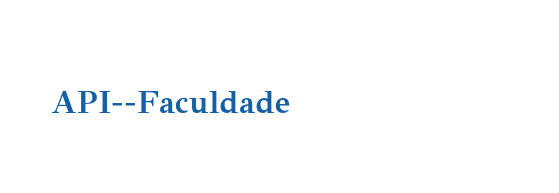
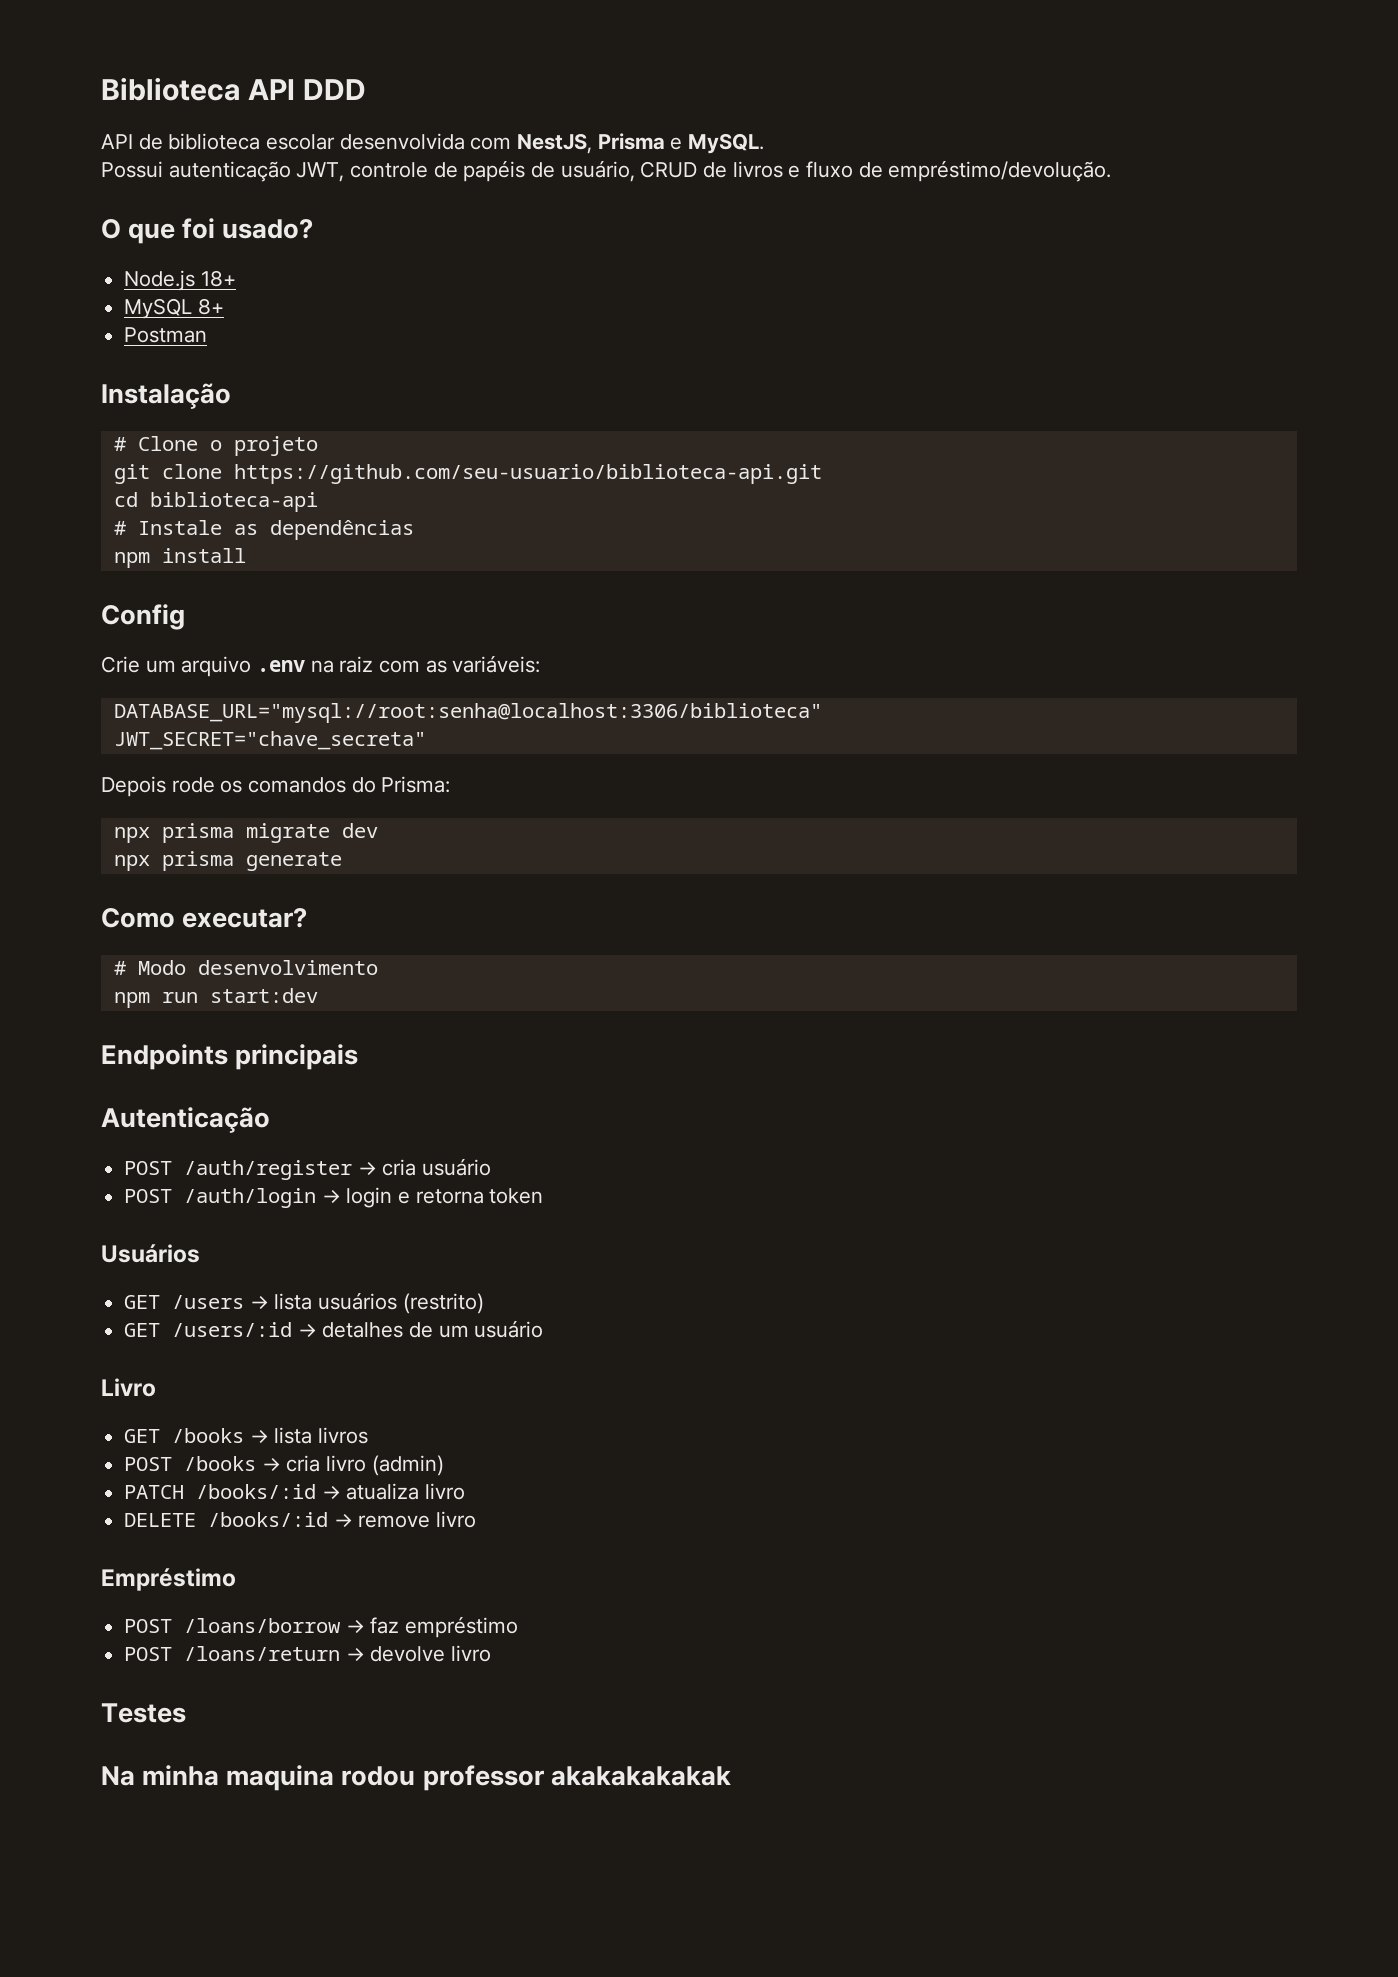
- API--Faculdade
+ Biblioteca API DDD
+ API de biblioteca escolar desenvolvida com NestJS, Prisma e MySQL.
+ Possui autenticação JWT, controle de papéis de usuário, CRUD de livros e fluxo de empréstimo/devolução.
+ O que foi usado?
+ Node.js 18+
+ MySQL 8+
+ Postman
+ Instalação
+ # Clone o projeto
+ git clone https://github.com/seu-usuario/biblioteca-api.git
+ cd biblioteca-api
+ # Instale as dependências
+ npm install
+ Config
+ Crie um arquivo .env na raiz com as variáveis:
+ DATABASE_URL="mysql://root:senha@localhost:3306/biblioteca"
+ JWT_SECRET="chave_secreta"
+ Depois rode os comandos do Prisma:
+ npx prisma migrate dev
+ npx prisma generate
+ Como executar?
+ # Modo desenvolvimento
+ npm run start:dev
+ Endpoints principais
+ Autenticação
+ POST /auth/register → cria usuário
+ POST /auth/login → login e retorna token
+ Usuários
+ GET /users → lista usuários (restrito)
+ GET /users/:id → detalhes de um usuário
+ Livro
+ GET /books → lista livros
+ POST /books → cria livro (admin)
+ PATCH /books/:id → atualiza livro
+ DELETE /books/:id → remove livro
+ Empréstimo
+ POST /loans/borrow → faz empréstimo
+ POST /loans/return → devolve livro
+ Testes
+ Na minha maquina rodou professor akakakakakak

